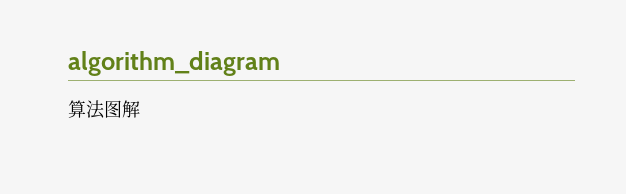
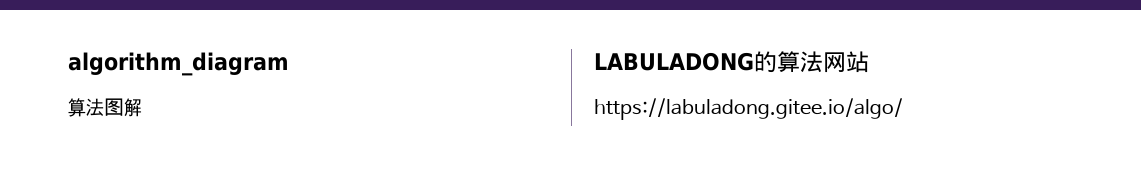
+ LABULADONG的算法网站
+ https://labuladong.gitee.io/algo/

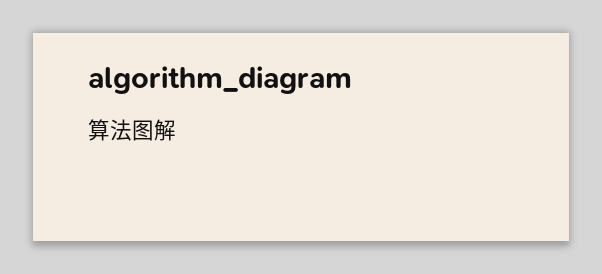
- LABULADONG的算法网站
- https://labuladong.gitee.io/algo/

